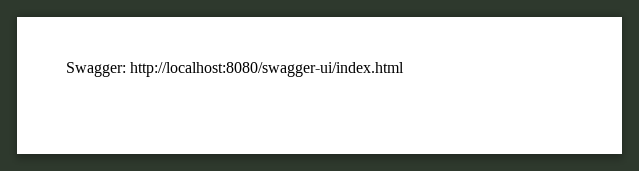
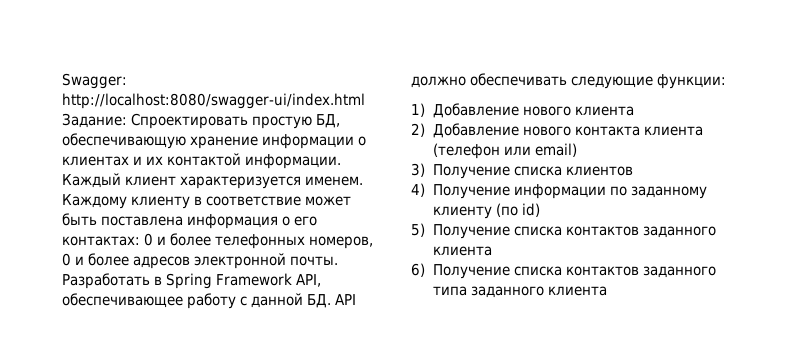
- Swagger: http://localhost:8080/swagger-ui/index.html
+ Swagger: http://localhost:8080/swagger-ui/index.html Задание: Спроектировать простую БД, обеспечивающую хранение информации о клиентах и их контактой информации. Каждый клиент характеризуется именем. Каждому клиенту в соответствие может быть поставлена информация о его контактах: 0 и более телефонных номеров, 0 и более адресов электронной почты. Разработать в Spring Framework API, обеспечивающее работу с данной БД. API должно обеспечивать следующие функции:
+ 1) Добавление нового клиента
+ 2) Добавление нового контакта клиента (телефон или email)
+ 3) Получение списка клиентов
+ 4) Получение информации по заданному клиенту (по id)
+ 5) Получение списка контактов заданного клиента
+ 6) Получение списка контактов заданного типа заданного клиента

